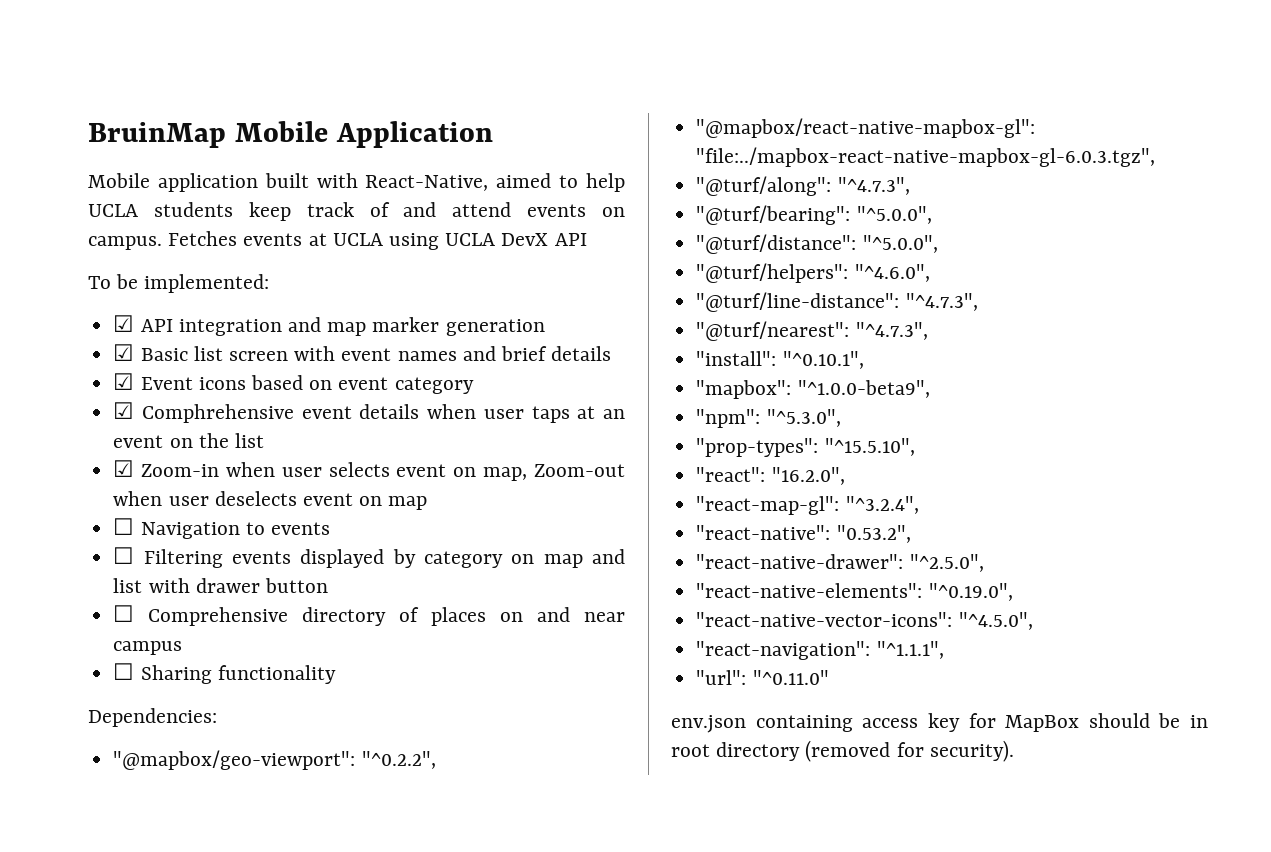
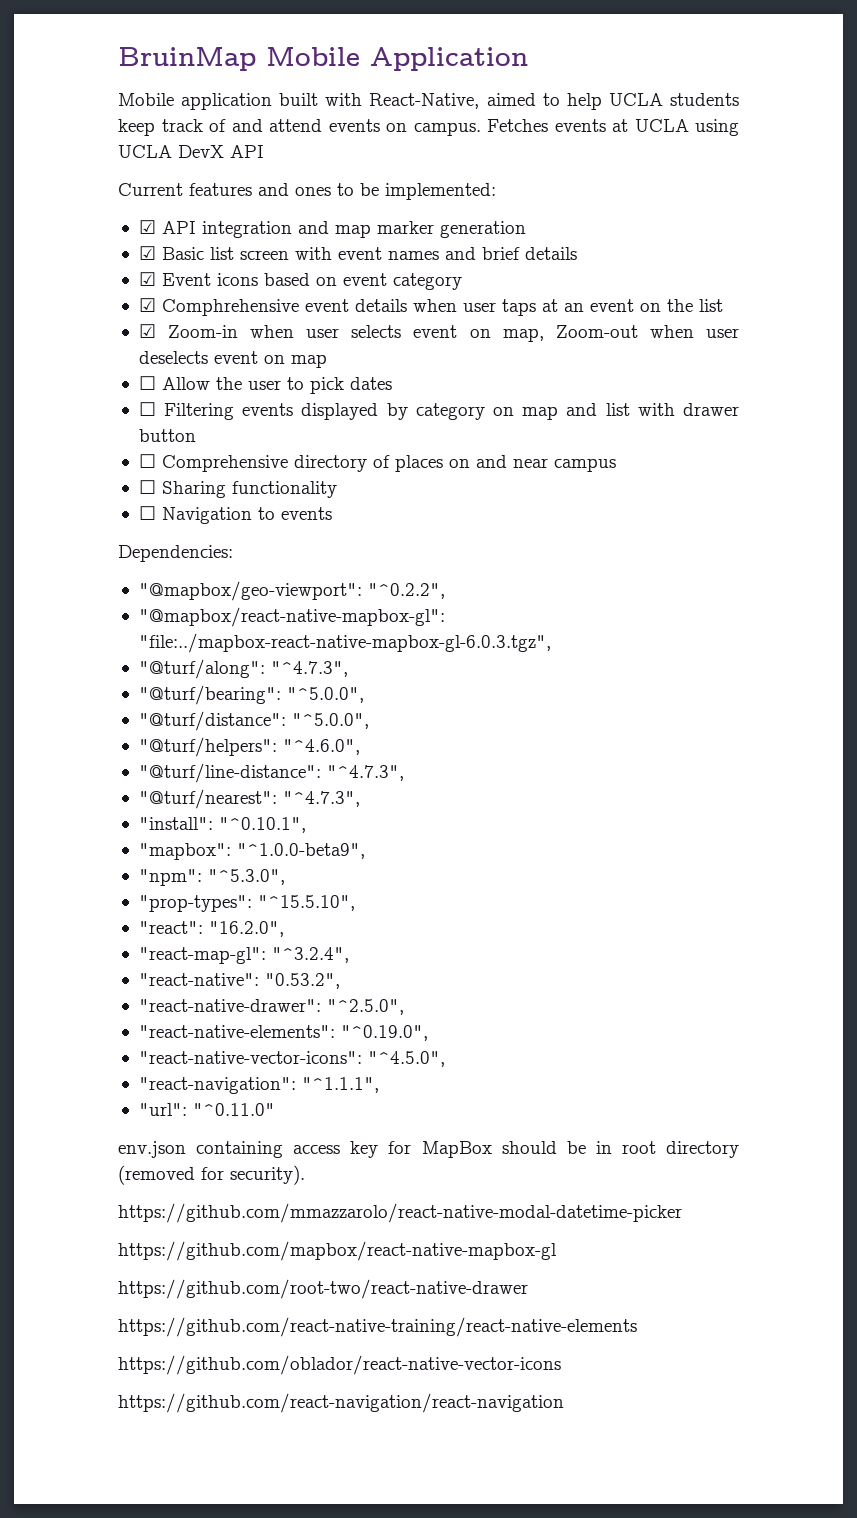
- To be implemented:
+ Current features and ones to be implemented:
- ☐ Navigation to events
+ ☐ Allow the user to pick dates
+ ☐ Navigation to events
+ https://github.com/mmazzarolo/react-native-modal-datetime-picker
+ https://github.com/mapbox/react-native-mapbox-gl
+ https://github.com/root-two/react-native-drawer
+ https://github.com/react-native-training/react-native-elements
+ https://github.com/oblador/react-native-vector-icons
+ https://github.com/react-navigation/react-navigation

